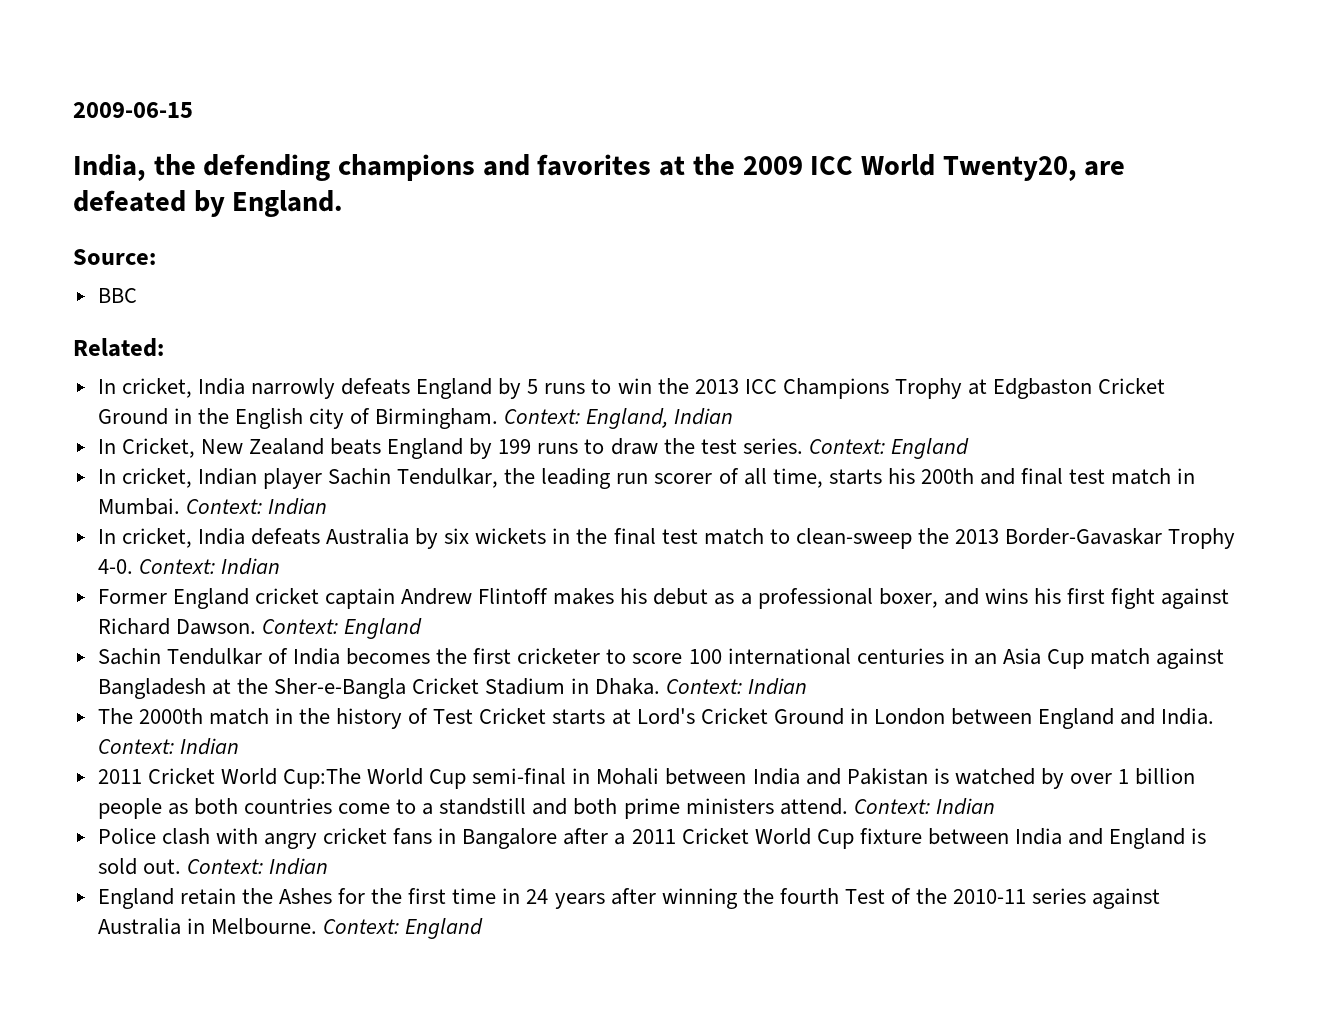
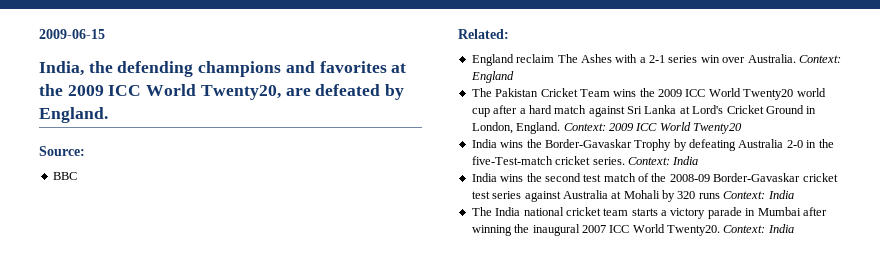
- In cricket, India narrowly defeats England by 5 runs to win the 2013 ICC Champions Trophy at Edgbaston Cricket Ground in the English city of Birmingham. Context: England, Indian
- In Cricket, New Zealand beats England by 199 runs to draw the test series. Context: England
- In cricket, Indian player Sachin Tendulkar, the leading run scorer of all time, starts his 200th and final test match in Mumbai. Context: Indian
- In cricket, India defeats Australia by six wickets in the final test match to clean-sweep the 2013 Border-Gavaskar Trophy 4-0. Context: Indian
- Former England cricket captain Andrew Flintoff makes his debut as a professional boxer, and wins his first fight against Richard Dawson. Context: England
- Sachin Tendulkar of India becomes the first cricketer to score 100 international centuries in an Asia Cup match against Bangladesh at the Sher-e-Bangla Cricket Stadium in Dhaka. Context: Indian
- The 2000th match in the history of Test Cricket starts at Lord's Cricket Ground in London between England and India. Context: Indian
- 2011 Cricket World Cup:The World Cup semi-final in Mohali between India and Pakistan is watched by over 1 billion people as both countries come to a standstill and both prime ministers attend. Context: Indian
- Police clash with angry cricket fans in Bangalore after a 2011 Cricket World Cup fixture between India and England is sold out. Context: Indian
- England retain the Ashes for the first time in 24 years after winning the fourth Test of the 2010-11 series against Australia in Melbourne. Context: England
+ England reclaim The Ashes with a 2-1 series win over Australia. Context: England
+ The Pakistan Cricket Team wins the 2009 ICC World Twenty20 world cup after a hard match against Sri Lanka at Lord's Cricket Ground in London, England. Context: 2009 ICC World Twenty20
+ India wins the Border-Gavaskar Trophy by defeating Australia 2-0 in the five-Test-match cricket series. Context: India
+ India wins the second test match of the 2008-09 Border-Gavaskar cricket test series against Australia at Mohali by 320 runs Context: India
+ The India national cricket team starts a victory parade in Mumbai after winning the inaugural 2007 ICC World Twenty20. Context: India

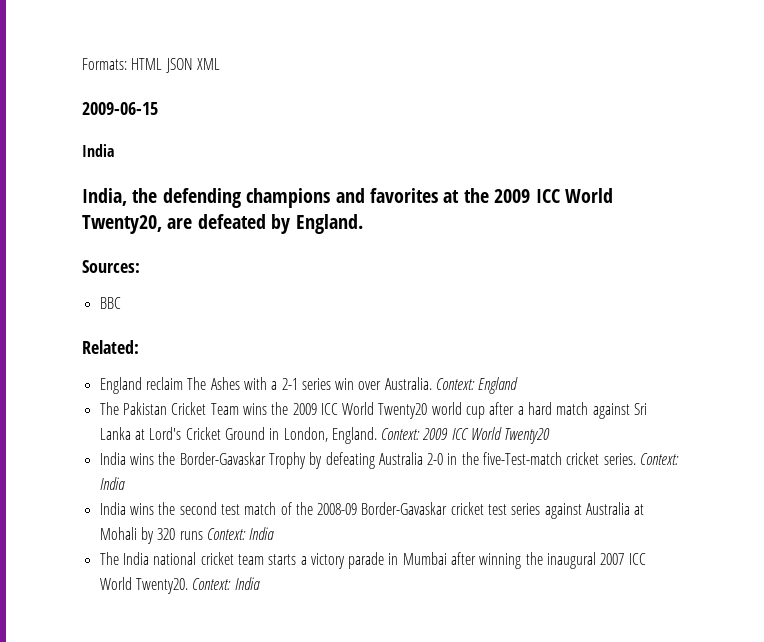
+ Formats: HTML JSON XML
  2009-06-15
+ India
- Source:
+ Sources:

